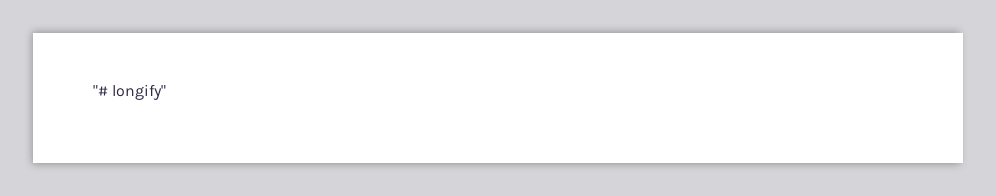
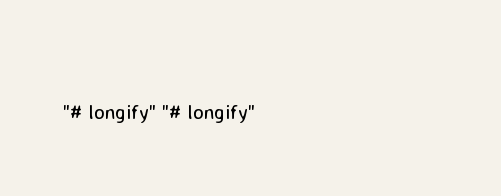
- "# longify"
+ "# longify" "# longify"

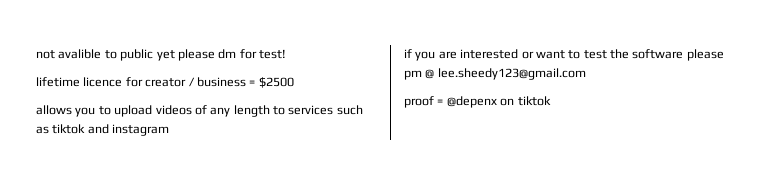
- "# longify" "# longify"
+ not avalible to public yet please dm for test!
+ lifetime licence for creator / business = $2500
+ allows you to upload videos of any length to services such as tiktok and instagram
+ if you are interested or want to test the software please pm @ lee.sheedy123@gmail.com
+ proof = @depenx on tiktok

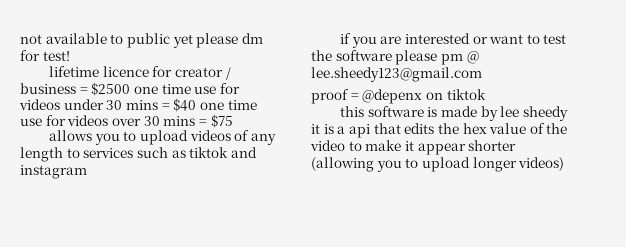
- not avalible to public yet please dm for test!
+ not available to public yet please dm for test!
- lifetime licence for creator / business = $2500
+ lifetime licence for creator / business = $2500 one time use for videos under 30 mins = $40 one time use for videos over 30 mins = $75
+ this software is made by lee sheedy it is a api that edits the hex value of the video to make it appear shorter (allowing you to upload longer videos)

